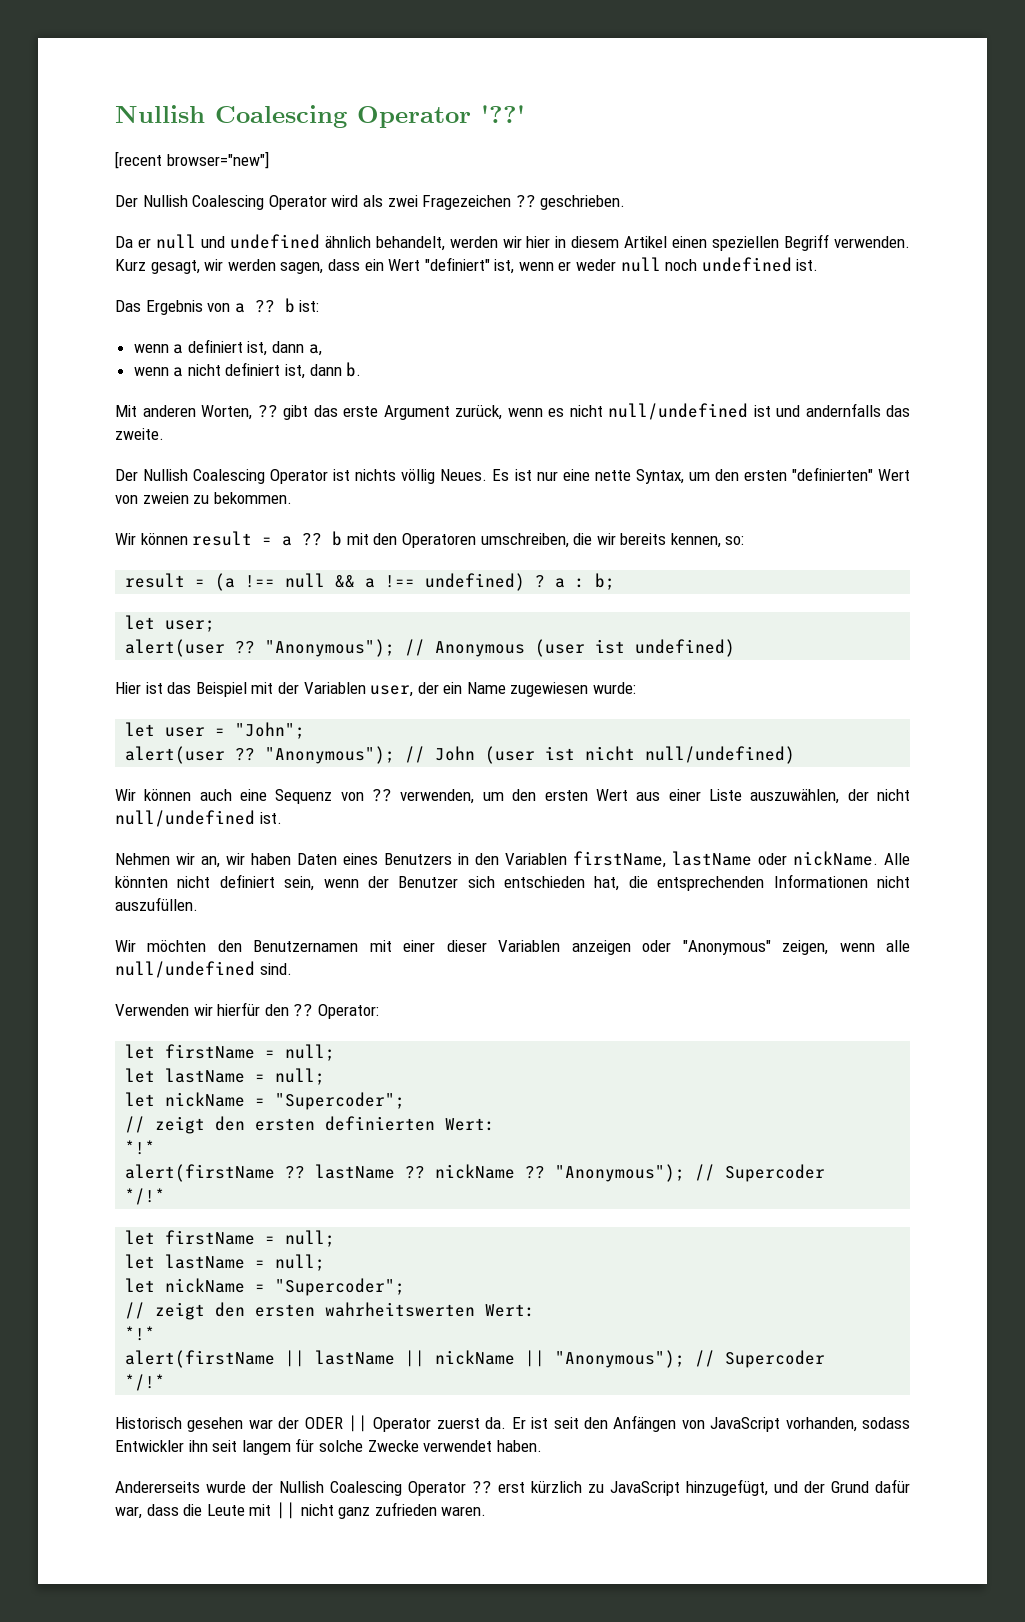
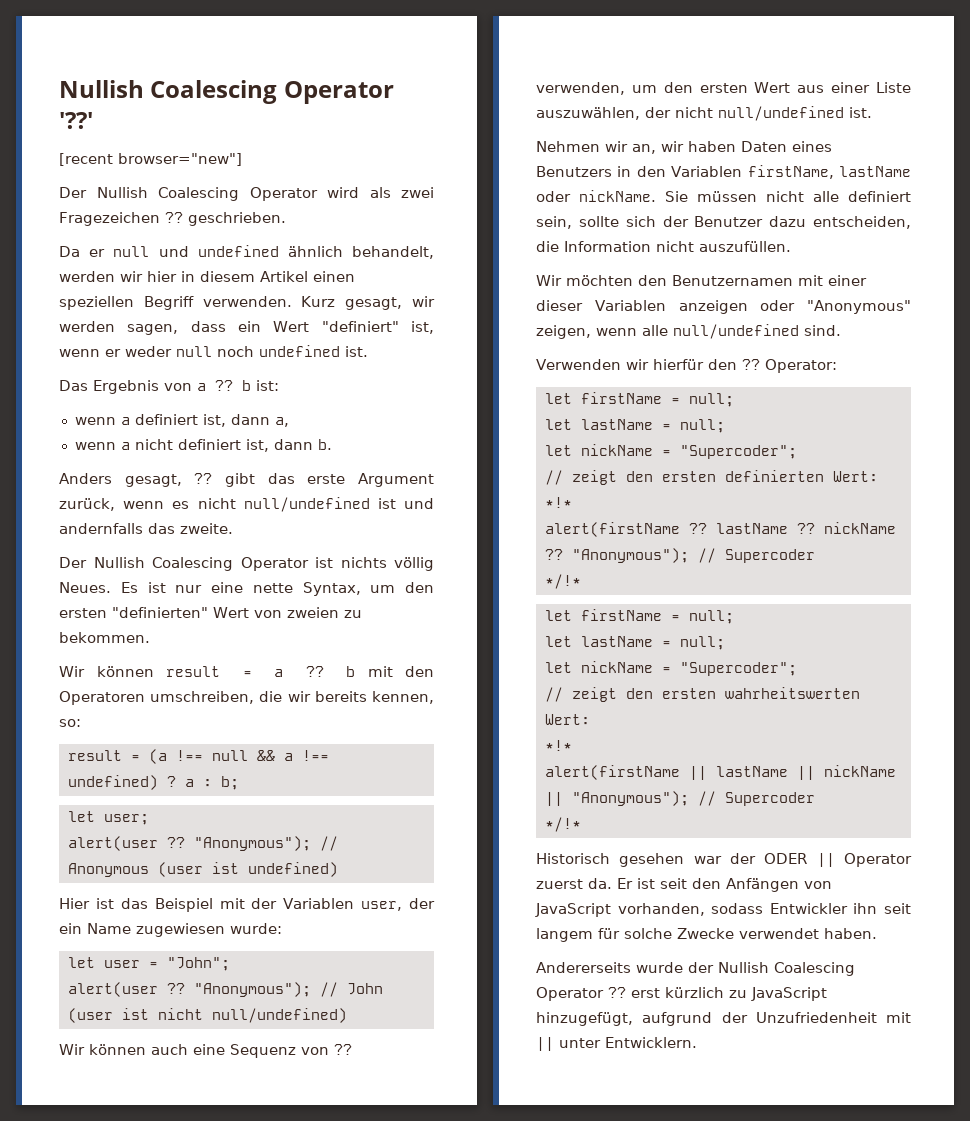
- Mit anderen Worten, ?? gibt das erste Argument zurück, wenn es nicht null/undefined ist und andernfalls das zweite.
+ Anders gesagt, ?? gibt das erste Argument zurück, wenn es nicht null/undefined ist und andernfalls das zweite.
- Alle könnten nicht definiert sein, wenn der Benutzer sich entschieden hat, die entsprechenden Informationen nicht auszufüllen.
+ Sie müssen nicht alle definiert sein, sollte sich der Benutzer dazu entscheiden, die Information nicht auszufüllen.
- Andererseits wurde der Nullish Coalescing Operator ?? erst kürzlich zu JavaScript hinzugefügt, und der Grund dafür war, dass die Leute mit || nicht ganz zufrieden waren.
+ Andererseits wurde der Nullish Coalescing Operator ?? erst kürzlich zu JavaScript hinzugefügt, aufgrund der Unzufriedenheit mit || unter Entwicklern.

